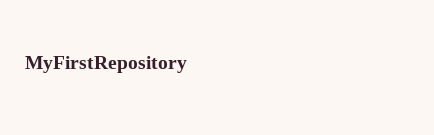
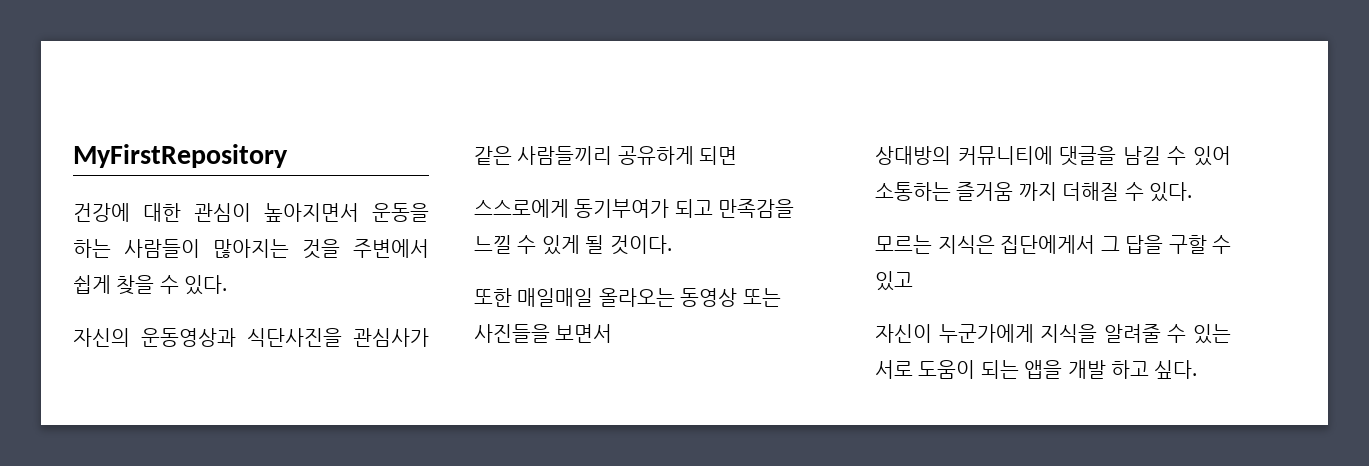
+ 건강에 대한 관심이 높아지면서 운동을 하는 사람들이 많아지는 것을 주변에서 쉽게 찾을 수 있다.
+ 자신의 운동영상과 식단사진을 관심사가 같은 사람들끼리 공유하게 되면
+ 스스로에게 동기부여가 되고 만족감을 느낄 수 있게 될 것이다.
+ 또한 매일매일 올라오는 동영상 또는 사진들을 보면서
+ 상대방의 커뮤니티에 댓글을 남길 수 있어 소통하는 즐거움 까지 더해질 수 있다.
+ 모르는 지식은 집단에게서 그 답을 구할 수 있고
+ 자신이 누군가에게 지식을 알려줄 수 있는 서로 도움이 되는 앱을 개발 하고 싶다.

